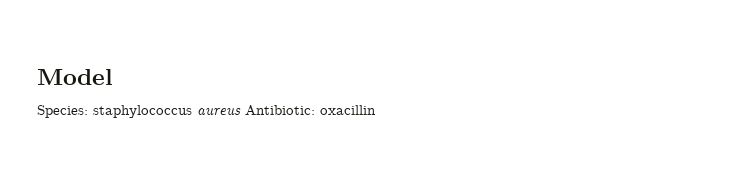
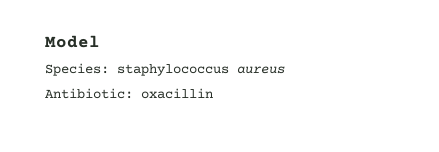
- Species: staphylococcus aureus Antibiotic: oxacillin
+ Species: staphylococcus aureus
+ Antibiotic: oxacillin

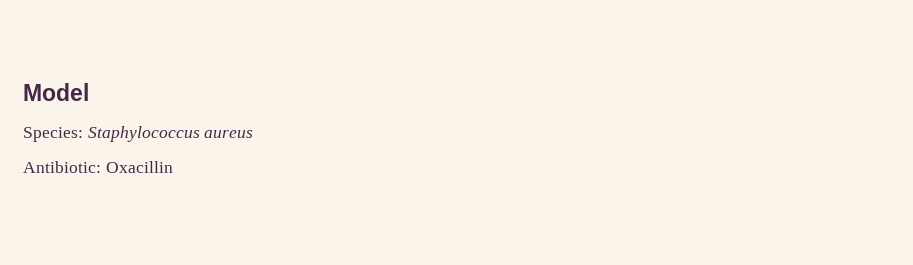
- Species: staphylococcus aureus
+ Species: Staphylococcus aureus
- Antibiotic: oxacillin
+ Antibiotic: Oxacillin

